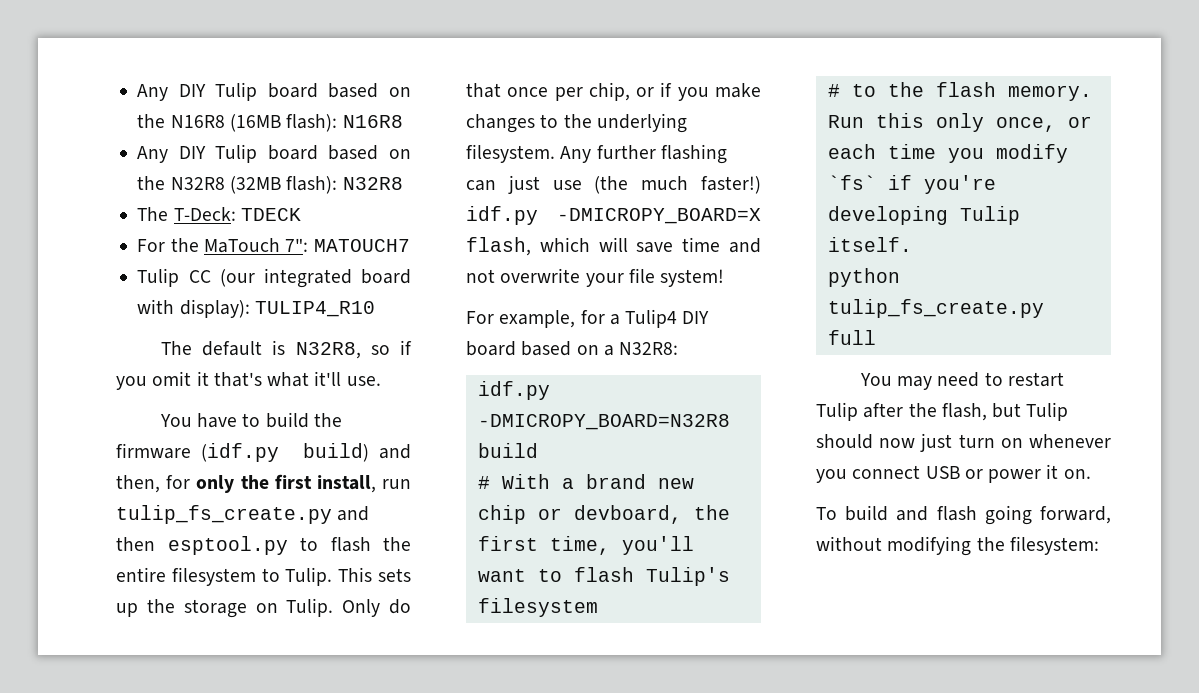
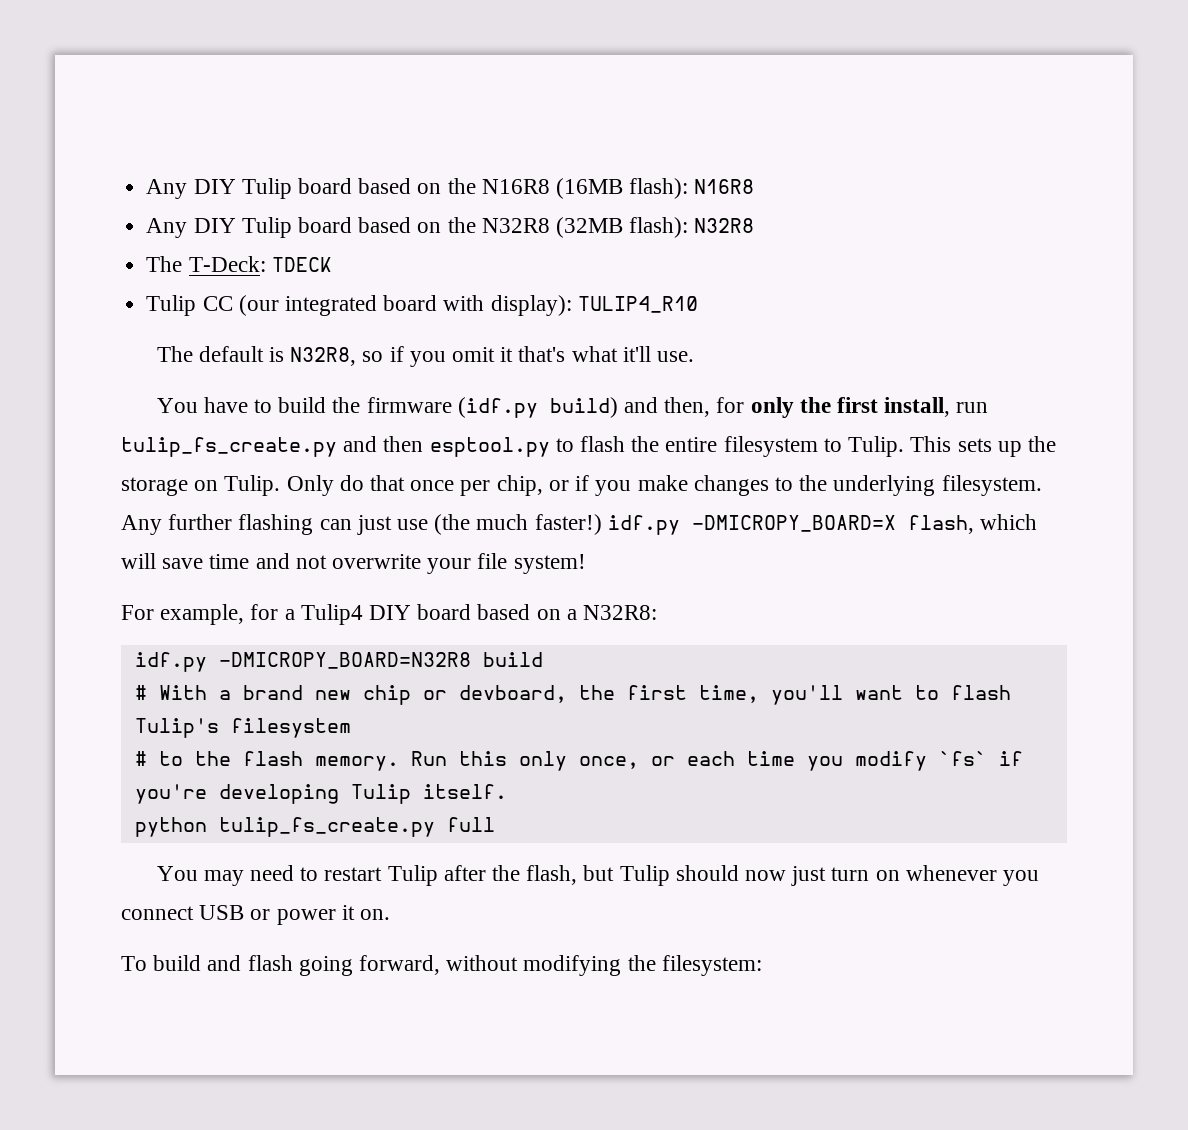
- For the MaTouch 7": MATOUCH7

